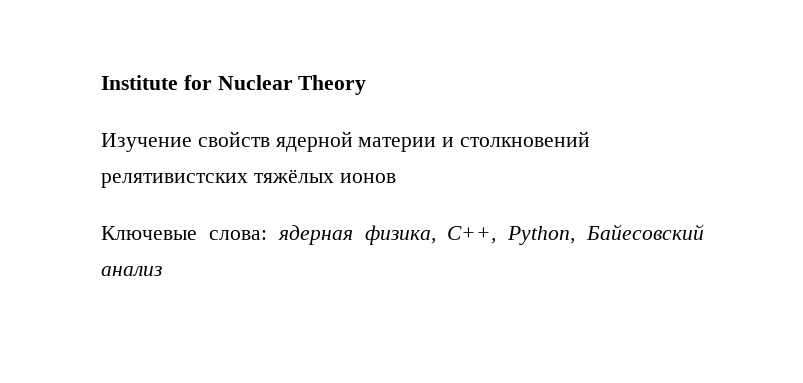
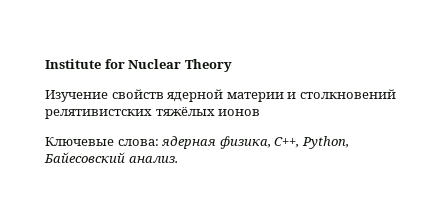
- Ключевые слова: ядерная физика, С++, Python, Байесовский анализ
+ Ключевые слова: ядерная физика, С++, Python, Байесовский анализ.

